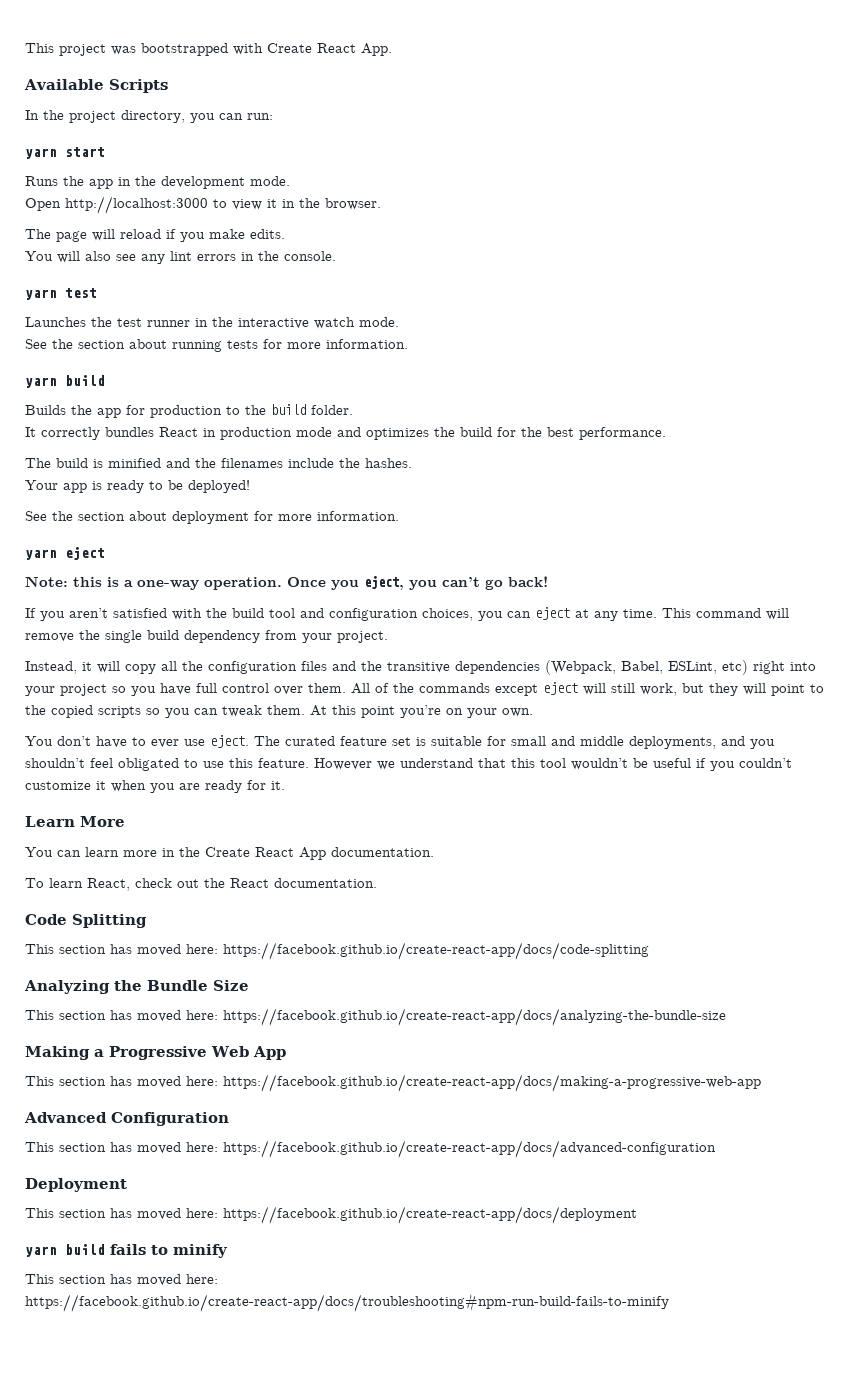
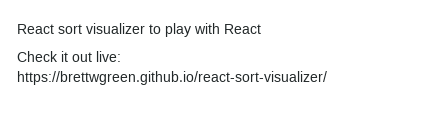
- This project was bootstrapped with Create React App.
- Available Scripts
- In the project directory, you can run:
- yarn start
- Runs the app in the development mode.
- Open http://localhost:3000 to view it in the browser.
- The page will reload if you make edits.
- You will also see any lint errors in the console.
- yarn test
- Launches the test runner in the interactive watch mode.
- See the section about running tests for more information.
- yarn build
- Builds the app for production to the build folder.
- It correctly bundles React in production mode and optimizes the build for the best performance.
- The build is minified and the filenames include the hashes.
- Your app is ready to be deployed!
- See the section about deployment for more information.
- yarn eject
- Note: this is a one-way operation. Once you eject, you can’t go back!
- If you aren’t satisfied with the build tool and configuration choices, you can eject at any time. This command will remove the single build dependency from your project.
- Instead, it will copy all the configuration files and the transitive dependencies (Webpack, Babel, ESLint, etc) right into your project so you have full control over them. All of the commands except eject will still work, but they will point to the copied scripts so you can tweak them. At this point you’re on your own.
- You don’t have to ever use eject. The curated feature set is suitable for small and middle deployments, and you shouldn’t feel obligated to use this feature. However we understand that this tool wouldn’t be useful if you couldn’t customize it when you are ready for it.
- Learn More
- You can learn more in the Create React App documentation.
- To learn React, check out the React documentation.
- Code Splitting
- This section has moved here: https://facebook.github.io/create-react-app/docs/code-splitting
- Analyzing the Bundle Size
- This section has moved here: https://facebook.github.io/create-react-app/docs/analyzing-the-bundle-size
- Making a Progressive Web App
- This section has moved here: https://facebook.github.io/create-react-app/docs/making-a-progressive-web-app
- Advanced Configuration
- This section has moved here: https://facebook.github.io/create-react-app/docs/advanced-configuration
- Deployment
- This section has moved here: https://facebook.github.io/create-react-app/docs/deployment
- yarn build fails to minify
- This section has moved here: https://facebook.github.io/create-react-app/docs/troubleshooting#npm-run-build-fails-to-minify
+ React sort visualizer to play with React
+ Check it out live: https://brettwgreen.github.io/react-sort-visualizer/

